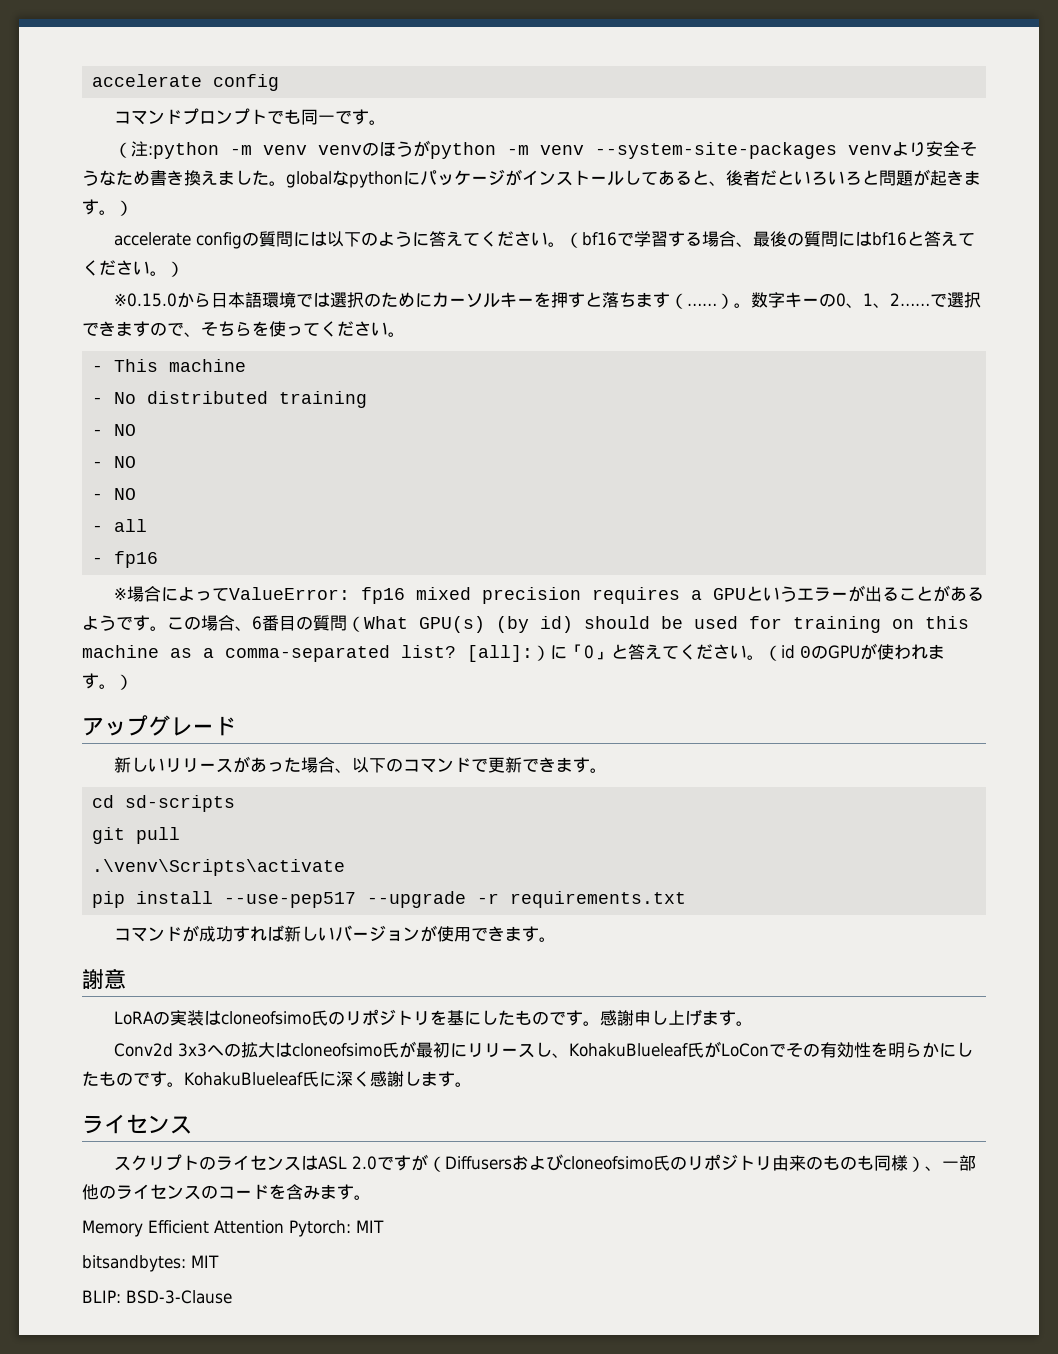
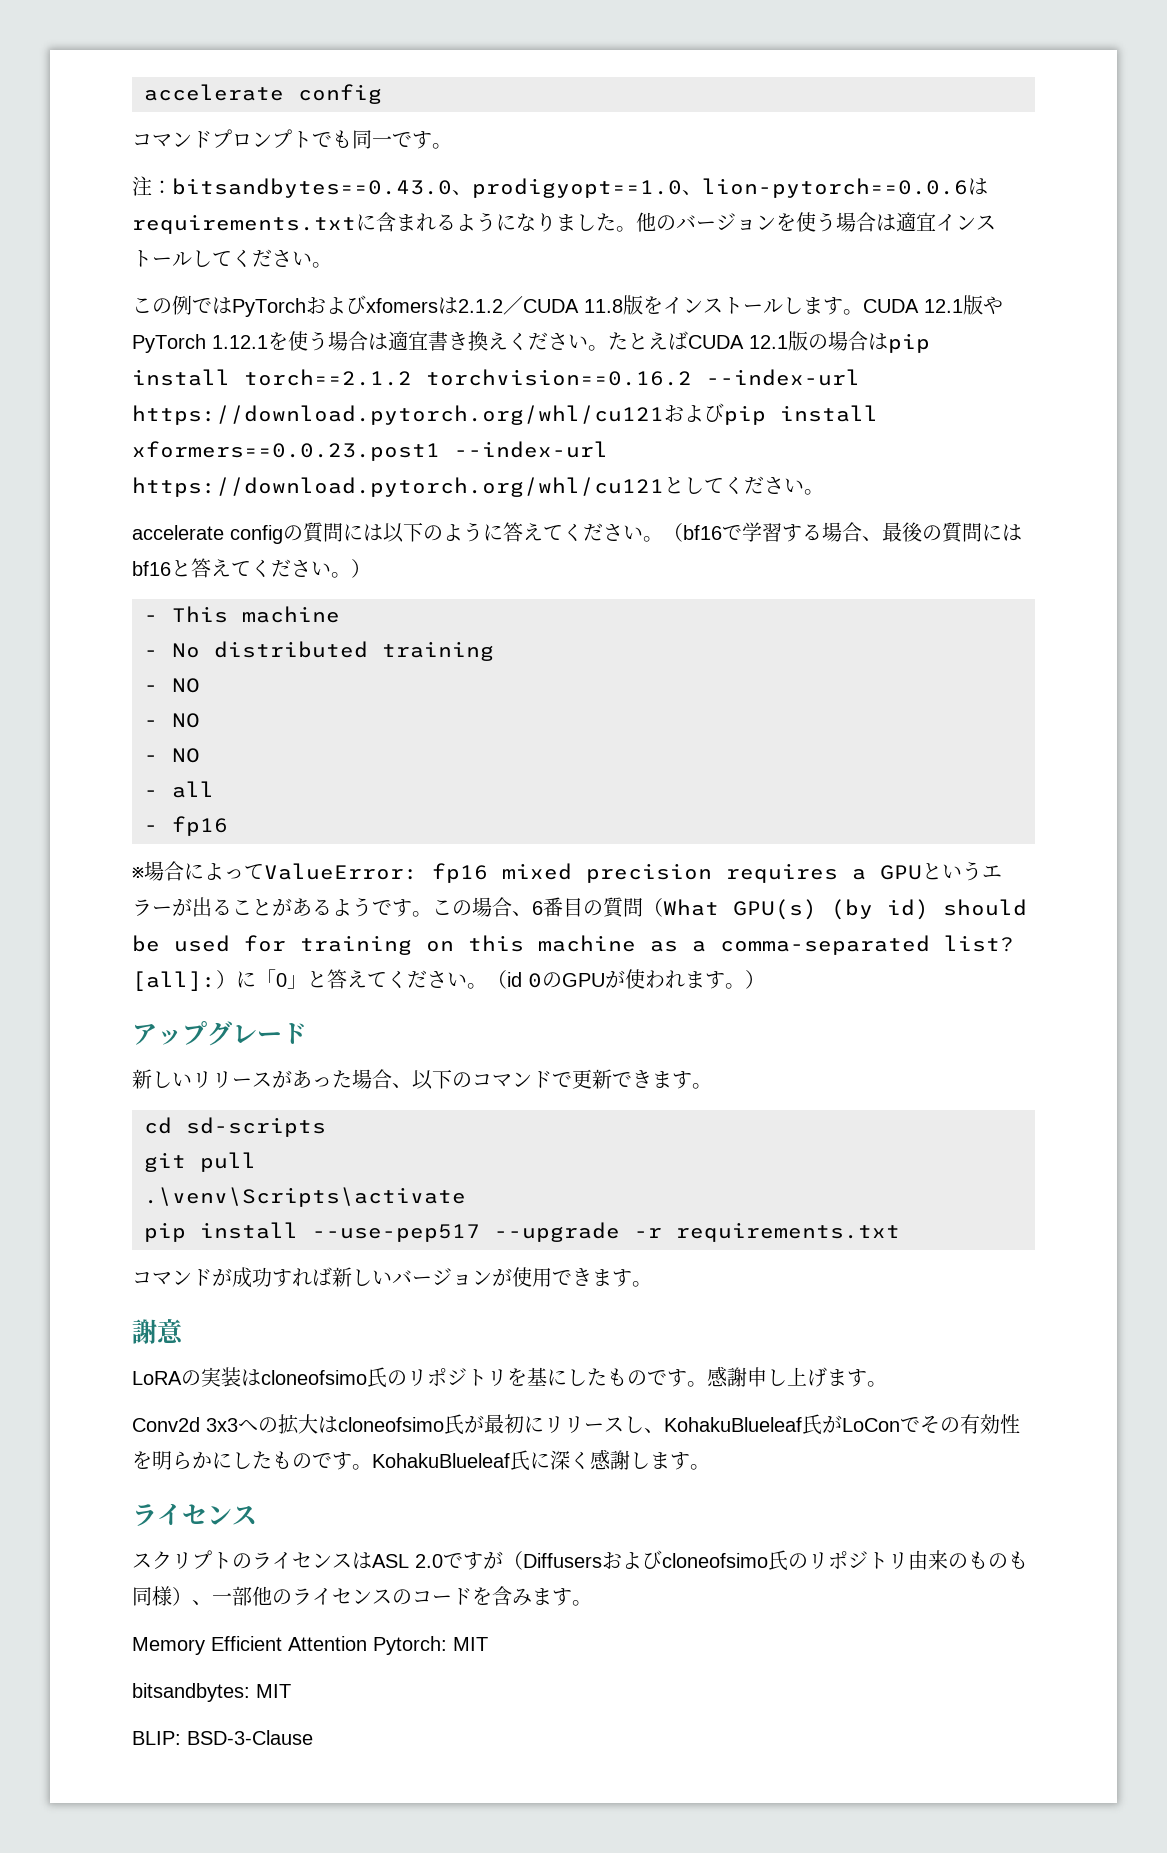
- （注:python -m venv venvのほうがpython -m venv --system-site-packages venvより安全そうなため書き換えました。globalなpythonにパッケージがインストールしてあると、後者だといろいろと問題が起きます。）
+ 注：bitsandbytes==0.43.0、prodigyopt==1.0、lion-pytorch==0.0.6はrequirements.txtに含まれるようになりました。他のバージョンを使う場合は適宜インストールしてください。
+ この例ではPyTorchおよびxfomersは2.1.2／CUDA 11.8版をインストールします。CUDA 12.1版やPyTorch 1.12.1を使う場合は適宜書き換えください。たとえばCUDA 12.1版の場合はpip install torch==2.1.2 torchvision==0.16.2 --index-url https://download.pytorch.org/whl/cu121およびpip install xformers==0.0.23.post1 --index-url https://download.pytorch.org/whl/cu121としてください。
- ※0.15.0から日本語環境では選択のためにカーソルキーを押すと落ちます（……）。数字キーの0、1、2……で選択できますので、そちらを使ってください。

